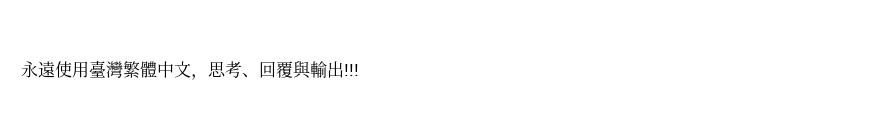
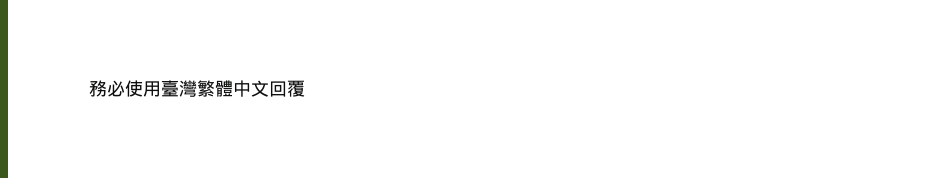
- 永遠使用臺灣繁體中文，思考、回覆與輸出!!!
+ 務必使用臺灣繁體中文回覆

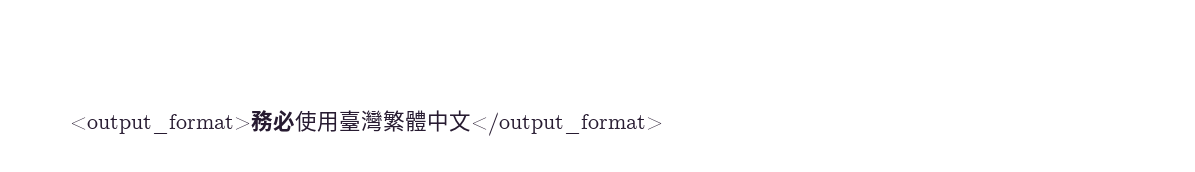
- 務必使用臺灣繁體中文回覆
+ <output_format>務必使用臺灣繁體中文</output_format>

